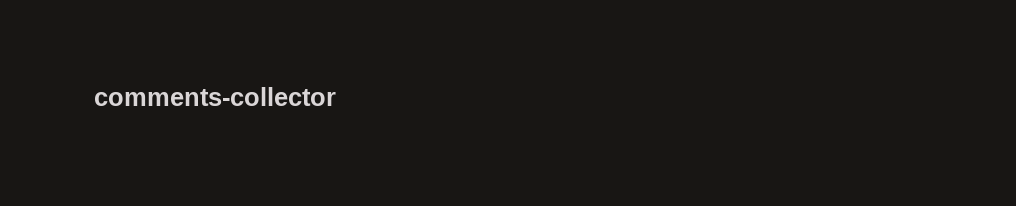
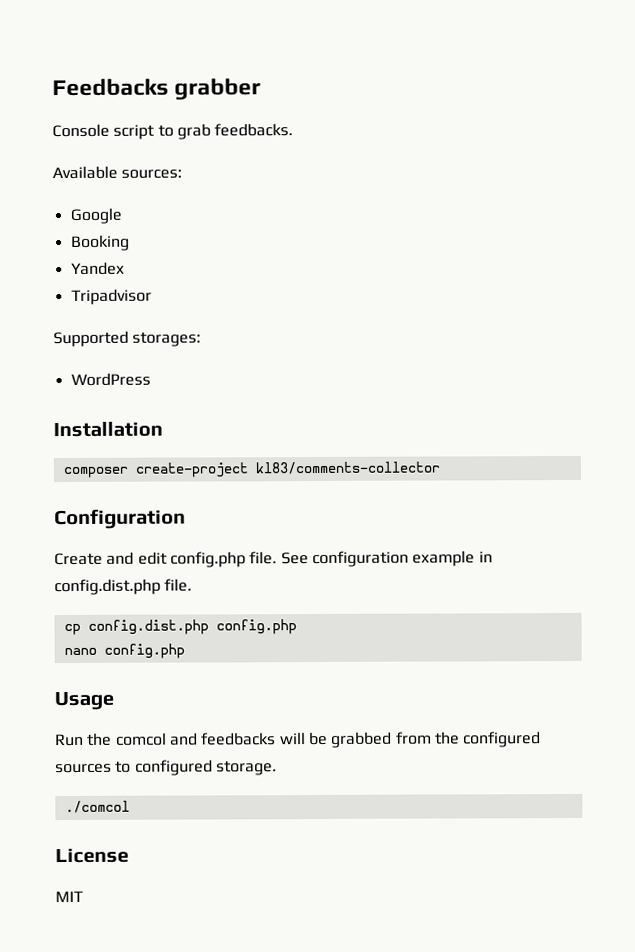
- comments-collector
+ Feedbacks grabber
+ Console script to grab feedbacks.
+ Available sources:
+ Google
+ Booking
+ Yandex
+ Tripadvisor
+ Supported storages:
+ WordPress
+ Installation
+ composer create-project kl83/comments-collector
+ Configuration
+ Create and edit config.php file. See configuration example in config.dist.php file.
+ cp config.dist.php config.php
+ nano config.php
+ Usage
+ Run the comcol and feedbacks will be grabbed from the configured sources to configured storage.
+ ./comcol
+ License
+ MIT

